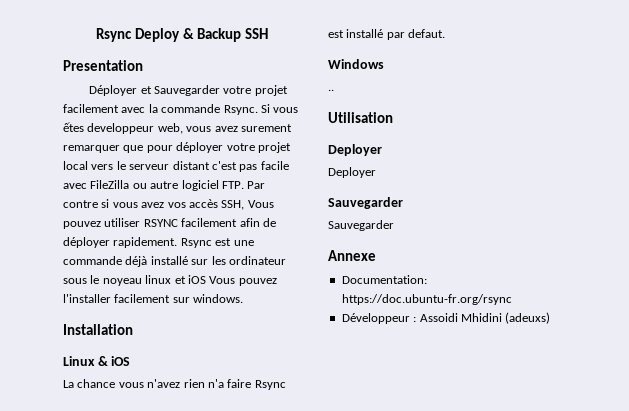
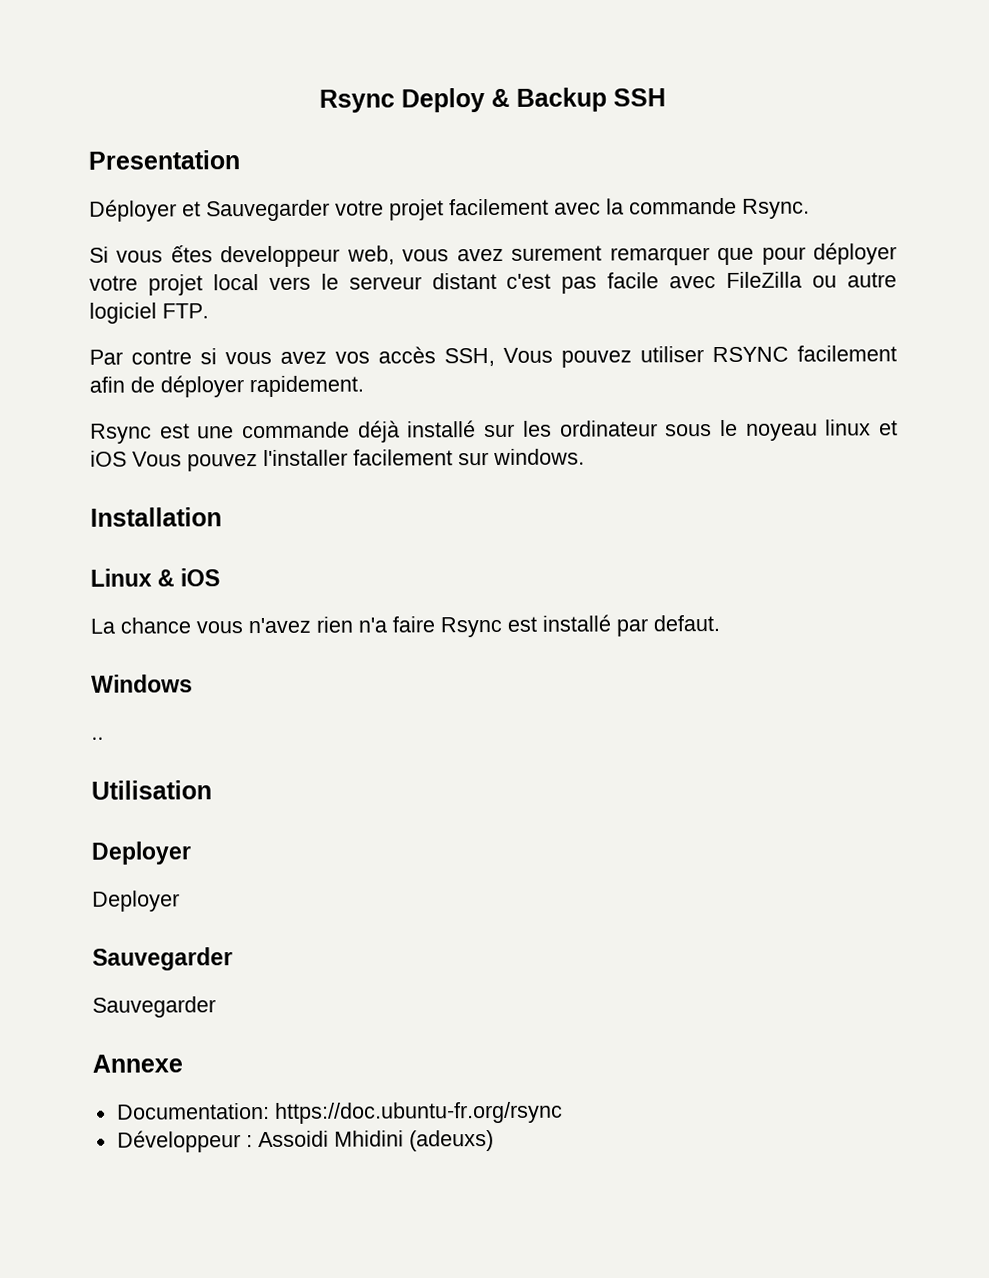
- Déployer et Sauvegarder votre projet facilement avec la commande Rsync. Si vous ếtes developpeur web, vous avez surement remarquer que pour déployer votre projet local vers le serveur distant c'est pas facile avec FileZilla ou autre logiciel FTP. Par contre si vous avez vos accès SSH, Vous pouvez utiliser RSYNC facilement afin de déployer rapidement. Rsync est une commande déjà installé sur les ordinateur sous le noyeau linux et iOS Vous pouvez l'installer facilement sur windows.
+ Déployer et Sauvegarder votre projet facilement avec la commande Rsync.
+ Si vous ếtes developpeur web, vous avez surement remarquer que pour déployer votre projet local vers le serveur distant c'est pas facile avec FileZilla ou autre logiciel FTP.
+ Par contre si vous avez vos accès SSH, Vous pouvez utiliser RSYNC facilement afin de déployer rapidement.
+ Rsync est une commande déjà installé sur les ordinateur sous le noyeau linux et iOS Vous pouvez l'installer facilement sur windows.

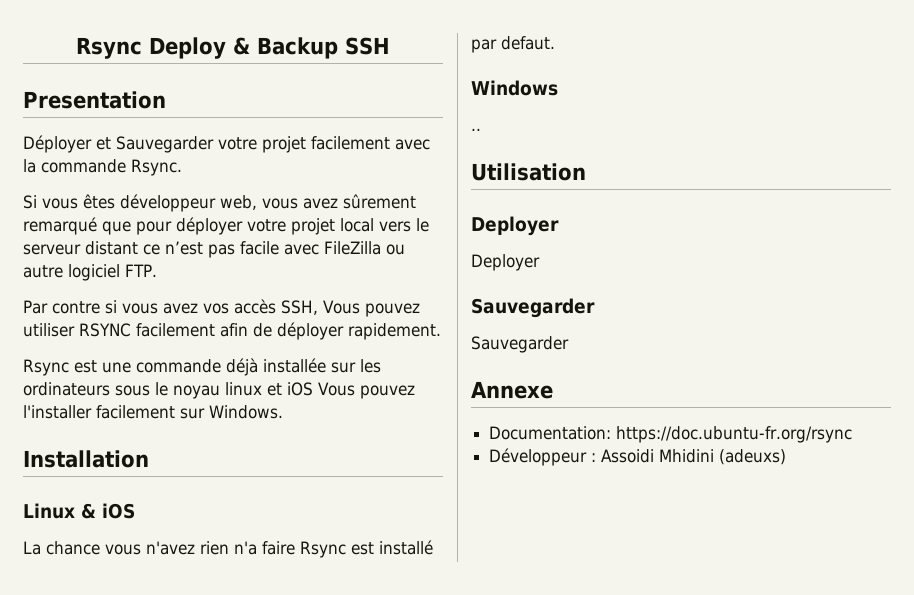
- Si vous ếtes developpeur web, vous avez surement remarquer que pour déployer votre projet local vers le serveur distant c'est pas facile avec FileZilla ou autre logiciel FTP.
+ Si vous êtes développeur web, vous avez sûrement remarqué que pour déployer votre projet local vers le serveur distant ce n’est pas facile avec FileZilla ou autre logiciel FTP.
- Rsync est une commande déjà installé sur les ordinateur sous le noyeau linux et iOS Vous pouvez l'installer facilement sur windows.
+ Rsync est une commande déjà installée sur les ordinateurs sous le noyau linux et iOS Vous pouvez l'installer facilement sur Windows.

